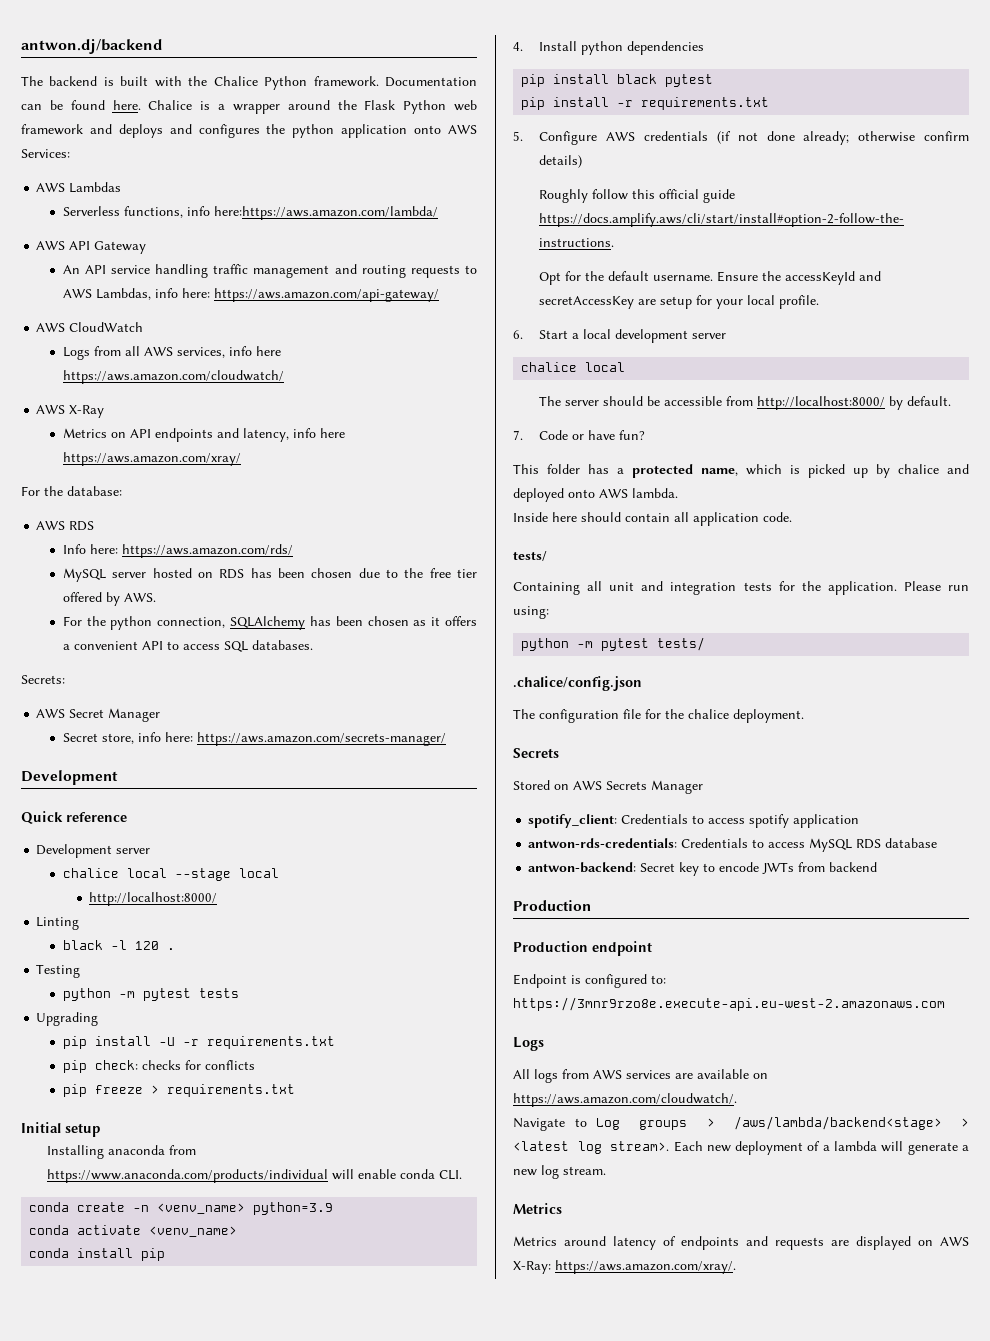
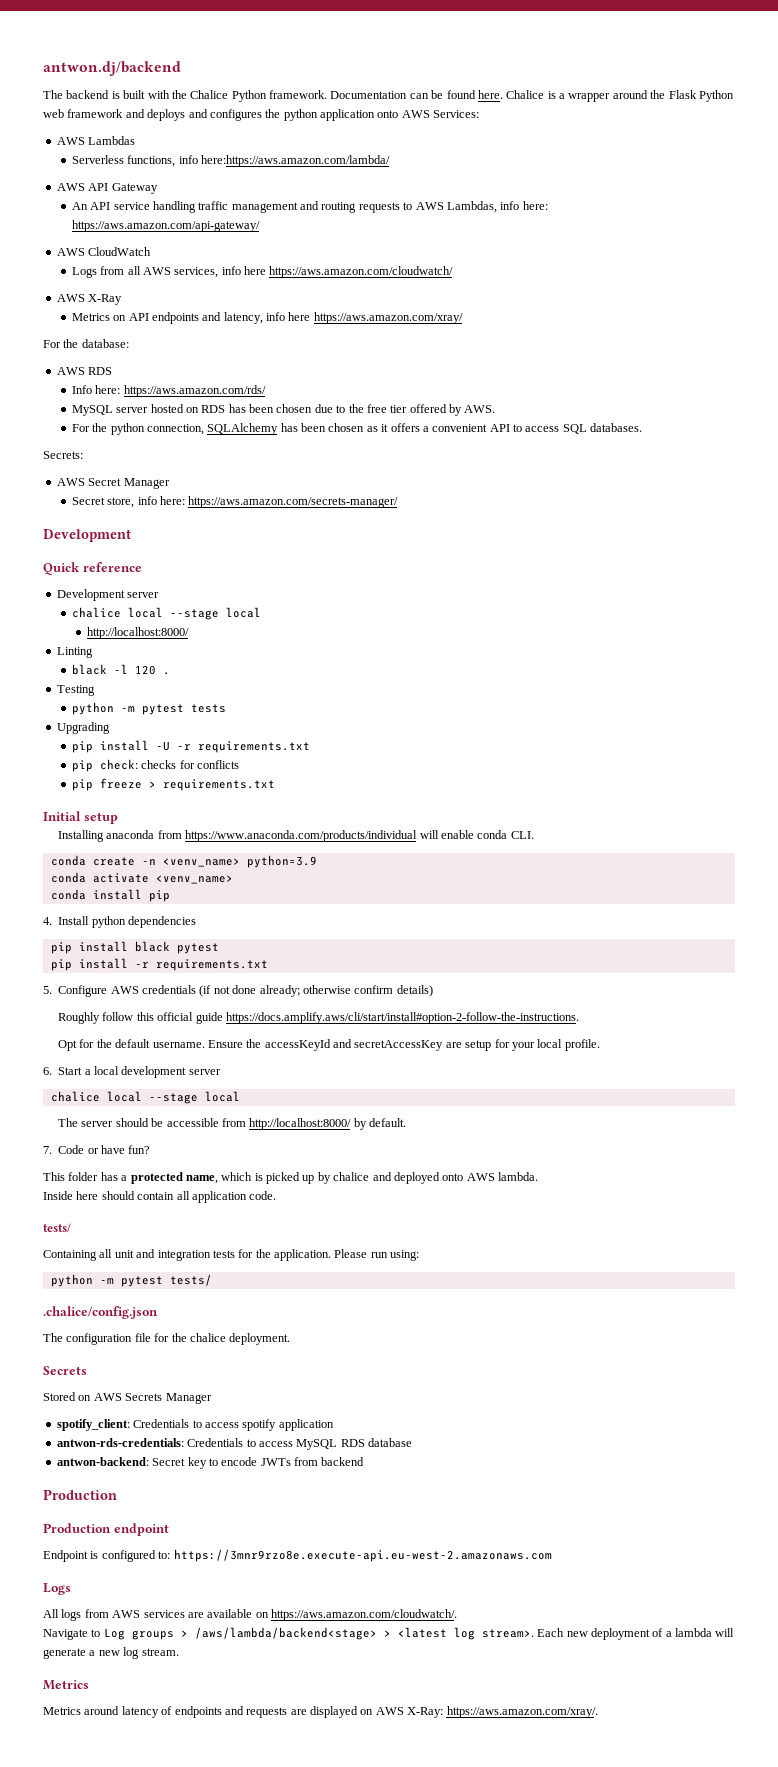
  6. Start a local development server
- chalice local
+ chalice local --stage local

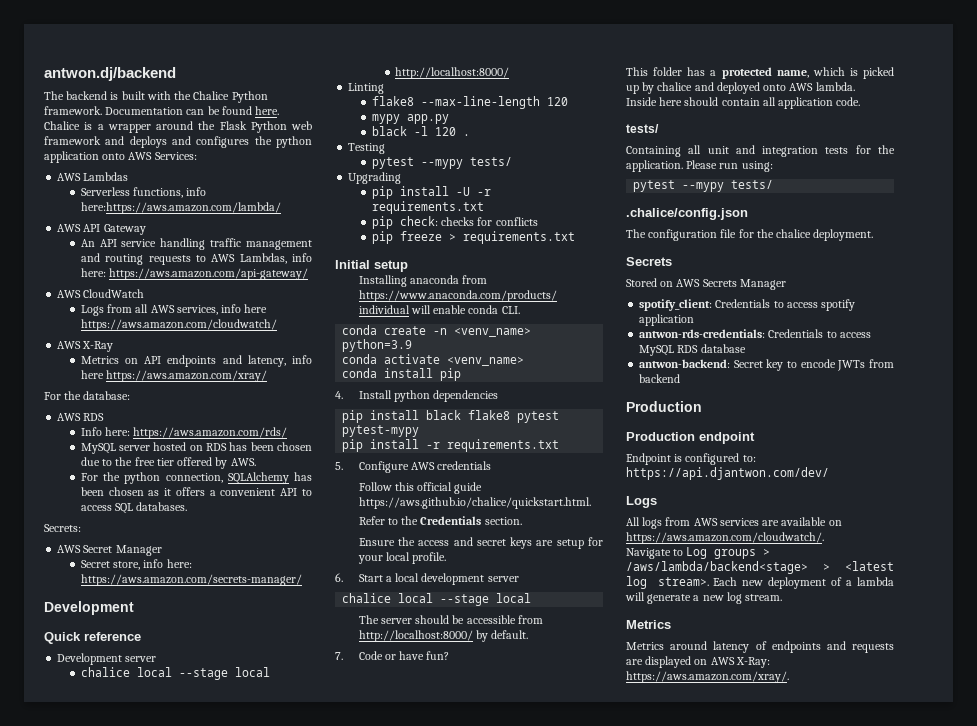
+ flake8 --max-line-length 120
+ mypy app.py
  Testing
- python -m pytest tests
+ pytest --mypy tests/
- pip install black pytest
+ pip install black flake8 pytest pytest-mypy
- 5. Configure AWS credentials (if not done already; otherwise confirm details)
- Roughly follow this official guide https://docs.amplify.aws/cli/start/install#option-2-follow-the-instructions.
- Opt for the default username. Ensure the accessKeyId and secretAccessKey are setup for your local profile.
+ 5. Configure AWS credentials
+ Follow this official guide https://aws.github.io/chalice/quickstart.html.
+ Refer to the Credentials section.
+ Ensure the access and secret keys are setup for your local profile.
  Please run using:
- python -m pytest tests/
+ pytest --mypy tests/
- Endpoint is configured to: https://3mnr9rzo8e.execute-api.eu-west-2.amazonaws.com
+ Endpoint is configured to: https://api.djantwon.com/dev/

